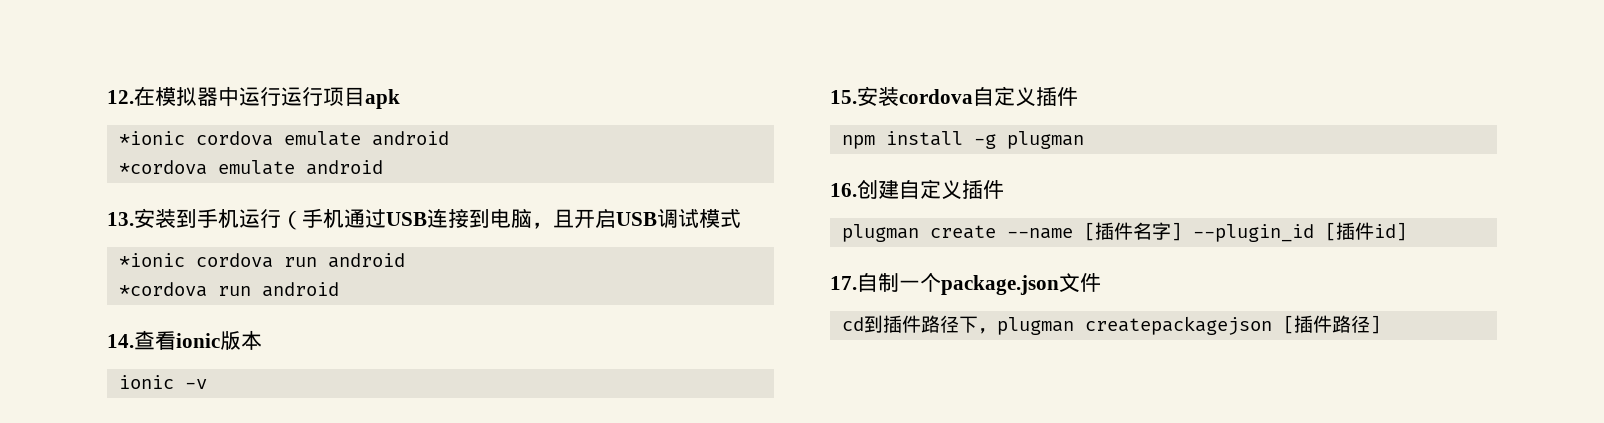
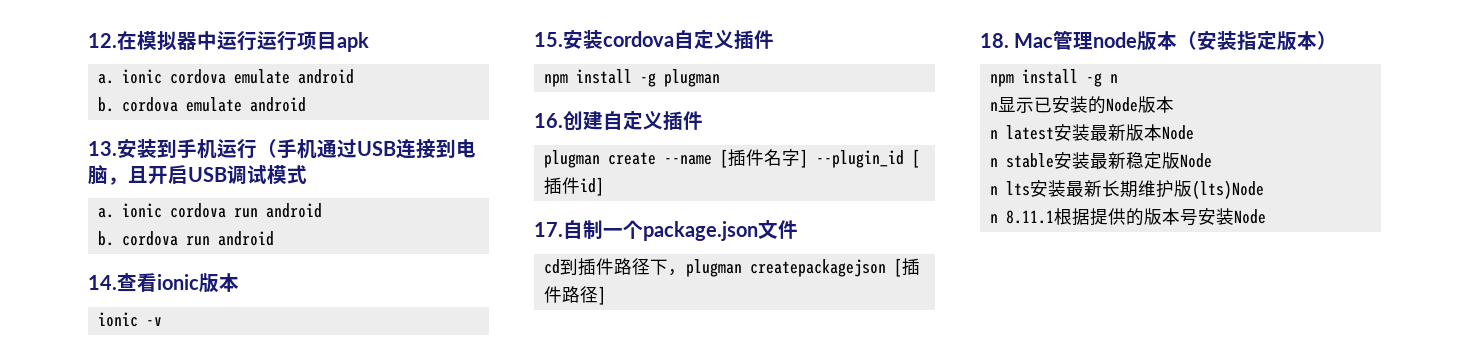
- *ionic cordova emulate android
- *cordova emulate android
+ a. ionic cordova emulate android
+ b. cordova emulate android
- *ionic cordova run android
- *cordova run android
+ a. ionic cordova run android
+ b. cordova run android
+ 18. Mac管理node版本（安装指定版本）
+ npm install -g n
+ n显示已安装的Node版本
+ n latest安装最新版本Node
+ n stable安装最新稳定版Node
+ n lts安装最新长期维护版(lts)Node
+ n 8.11.1根据提供的版本号安装Node

